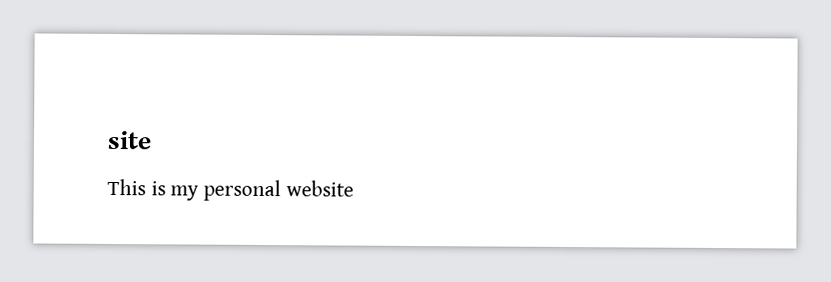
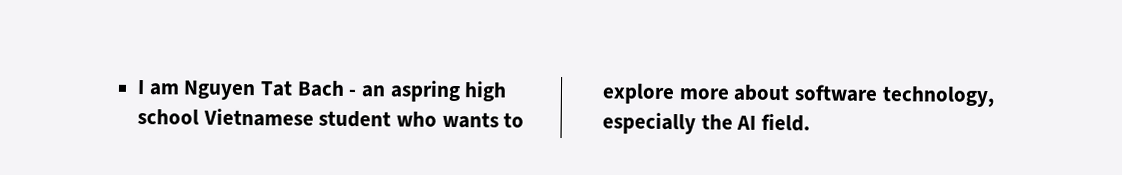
- site
- This is my personal website
+ I am Nguyen Tat Bach - an aspring high school Vietnamese student who wants to explore more about software technology, especially the AI field.

